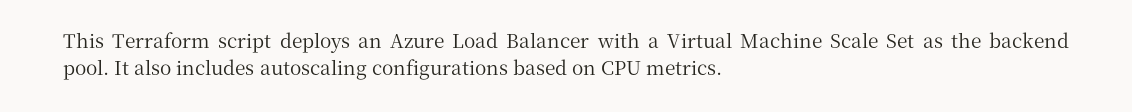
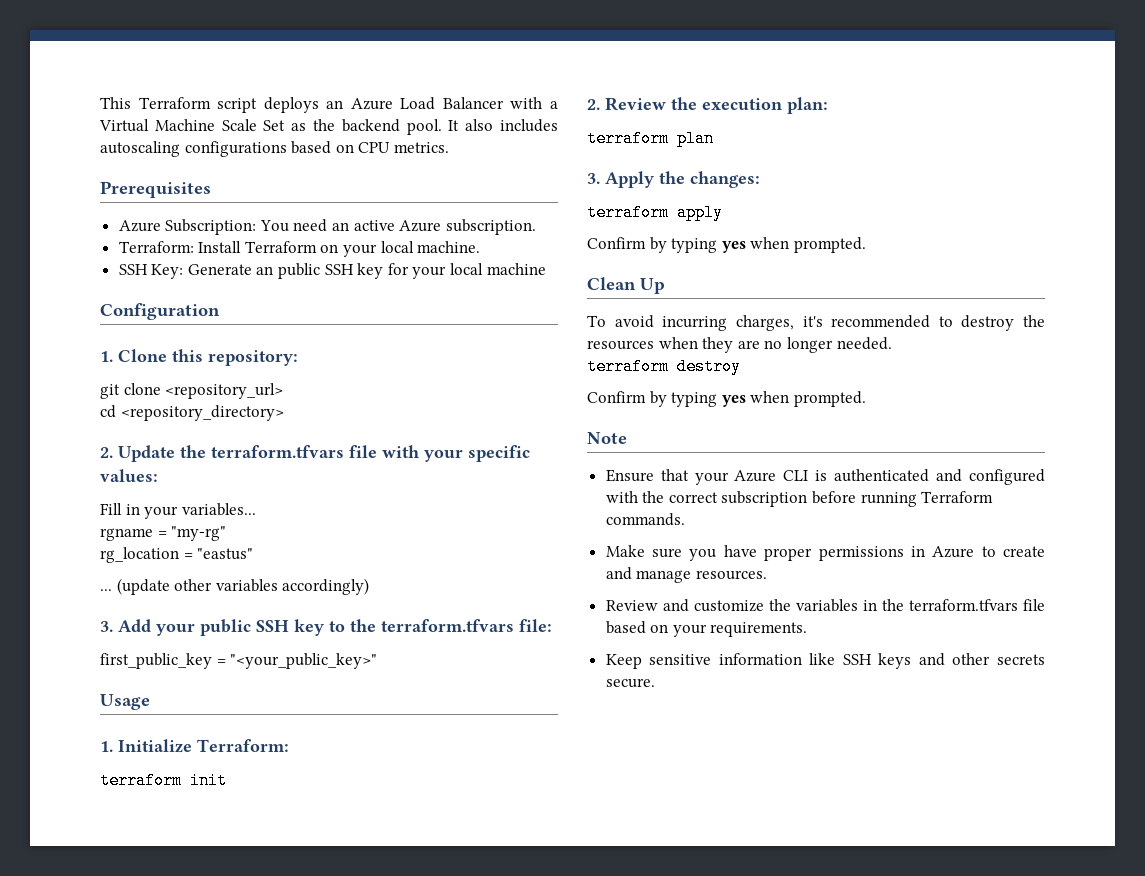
+ Prerequisites
+ Azure Subscription: You need an active Azure subscription.
+ Terraform: Install Terraform on your local machine.
+ SSH Key: Generate an public SSH key for your local machine
+ Configuration
+ 1. Clone this repository:
+ git clone <repository_url>
+ cd <repository_directory>
+ 2. Update the terraform.tfvars file with your specific values:
+ Fill in your variables...
+ rgname = "my-rg"
+ rg_location = "eastus"
+ ... (update other variables accordingly)
+ 3. Add your public SSH key to the terraform.tfvars file:
+ first_public_key = "<your_public_key>"
+ Usage
+ 1. Initialize Terraform:
+ terraform init
+ 2. Review the execution plan:
+ terraform plan
+ 3. Apply the changes:
+ terraform apply
+ Confirm by typing yes when prompted.
+ Clean Up
+ To avoid incurring charges, it's recommended to destroy the resources when they are no longer needed.
+ terraform destroy
+ Confirm by typing yes when prompted.
+ Note
+ Ensure that your Azure CLI is authenticated and configured with the correct subscription before running Terraform commands.
+ Make sure you have proper permissions in Azure to create and manage resources.
+ Review and customize the variables in the terraform.tfvars file based on your requirements.
+ Keep sensitive information like SSH keys and other secrets secure.

